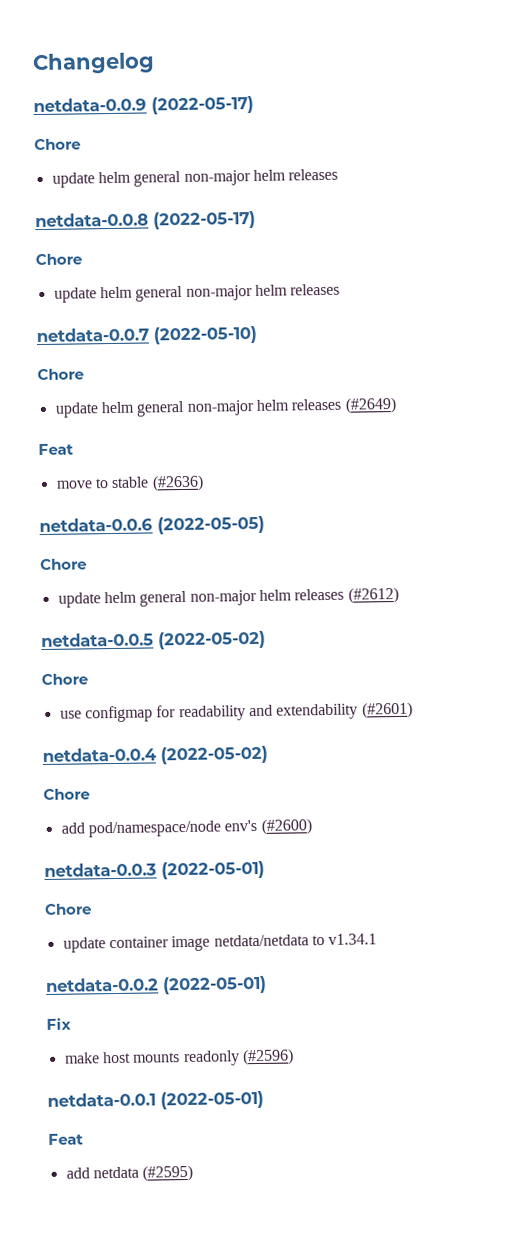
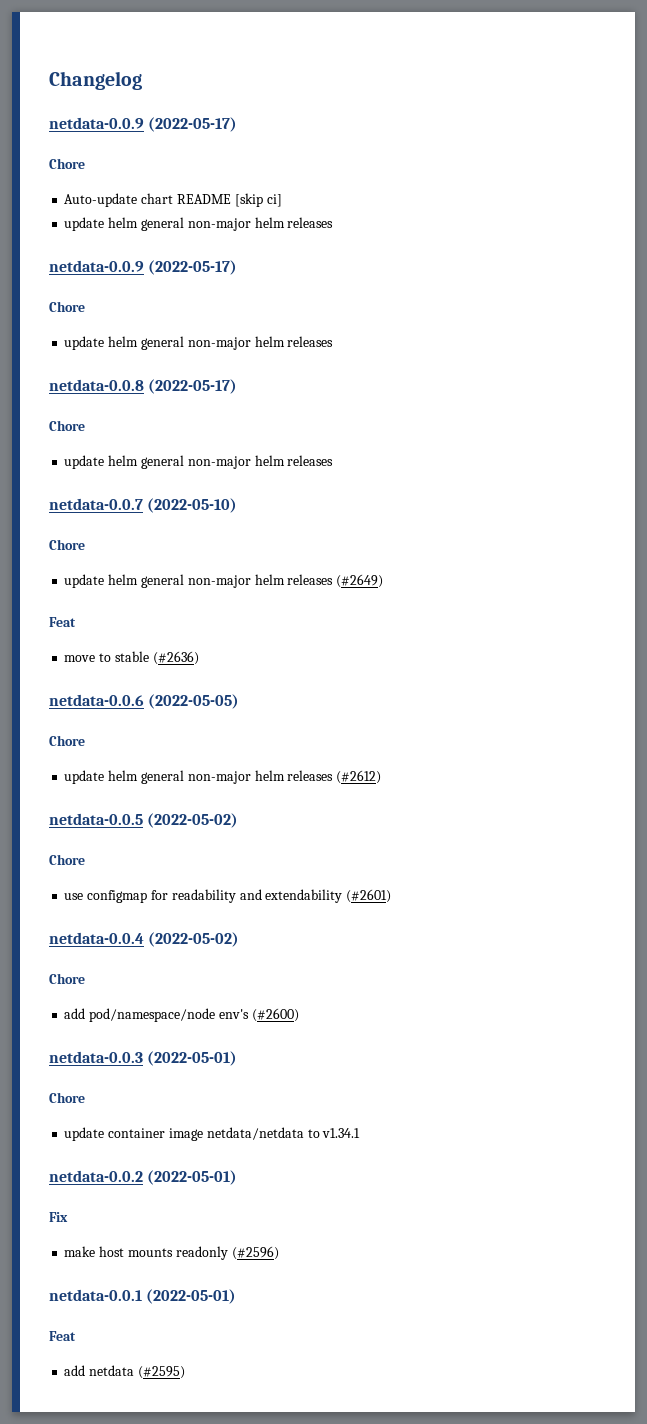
+ Auto-update chart README [skip ci]
+ update helm general non-major helm releases
+ netdata-0.0.9 (2022-05-17)
+ Chore

